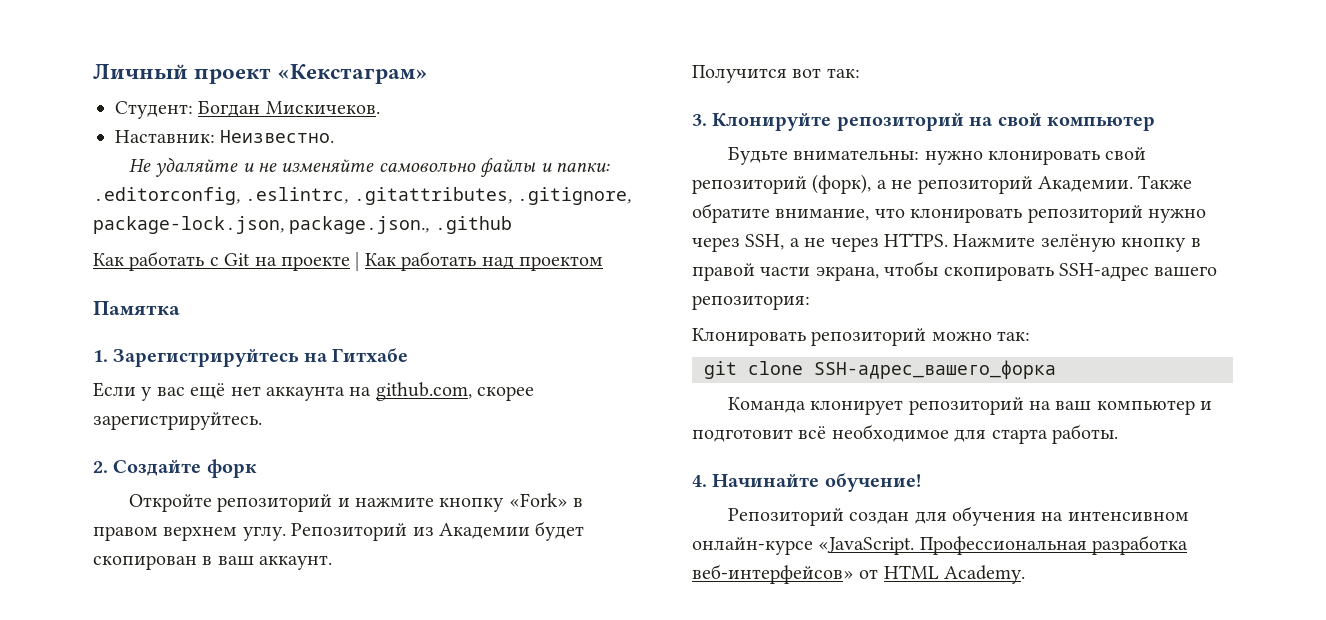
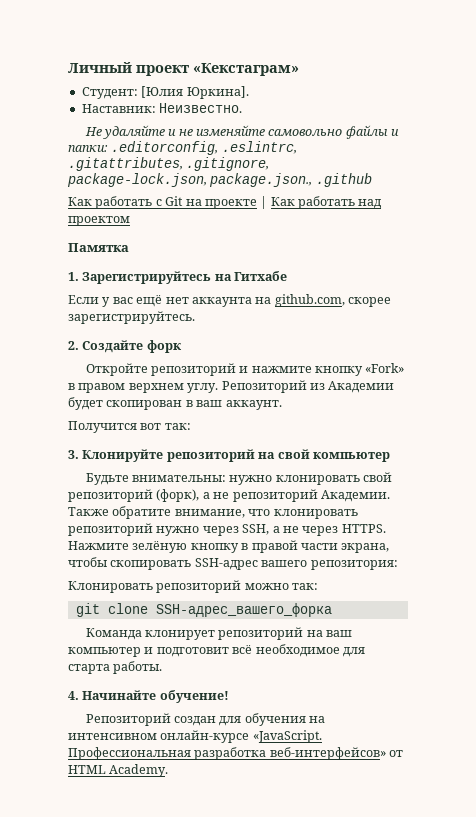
- Студент: Богдан Мискичеков.
+ Студент: [Юлия Юркина].

